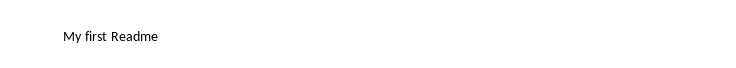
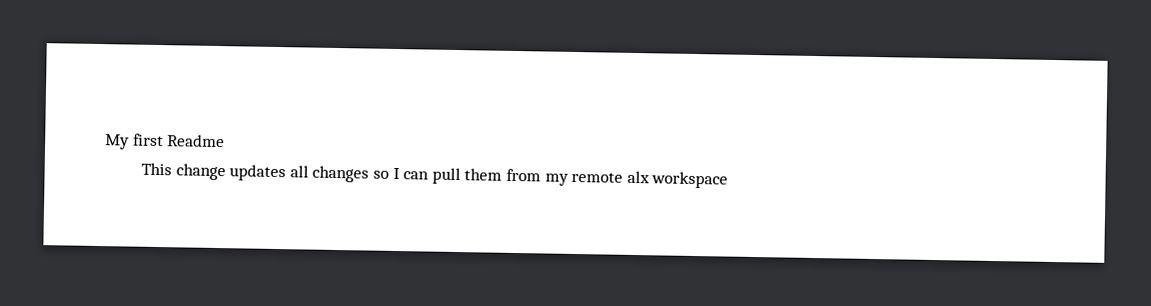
+ This change updates all changes so I can pull them from my remote alx workspace

